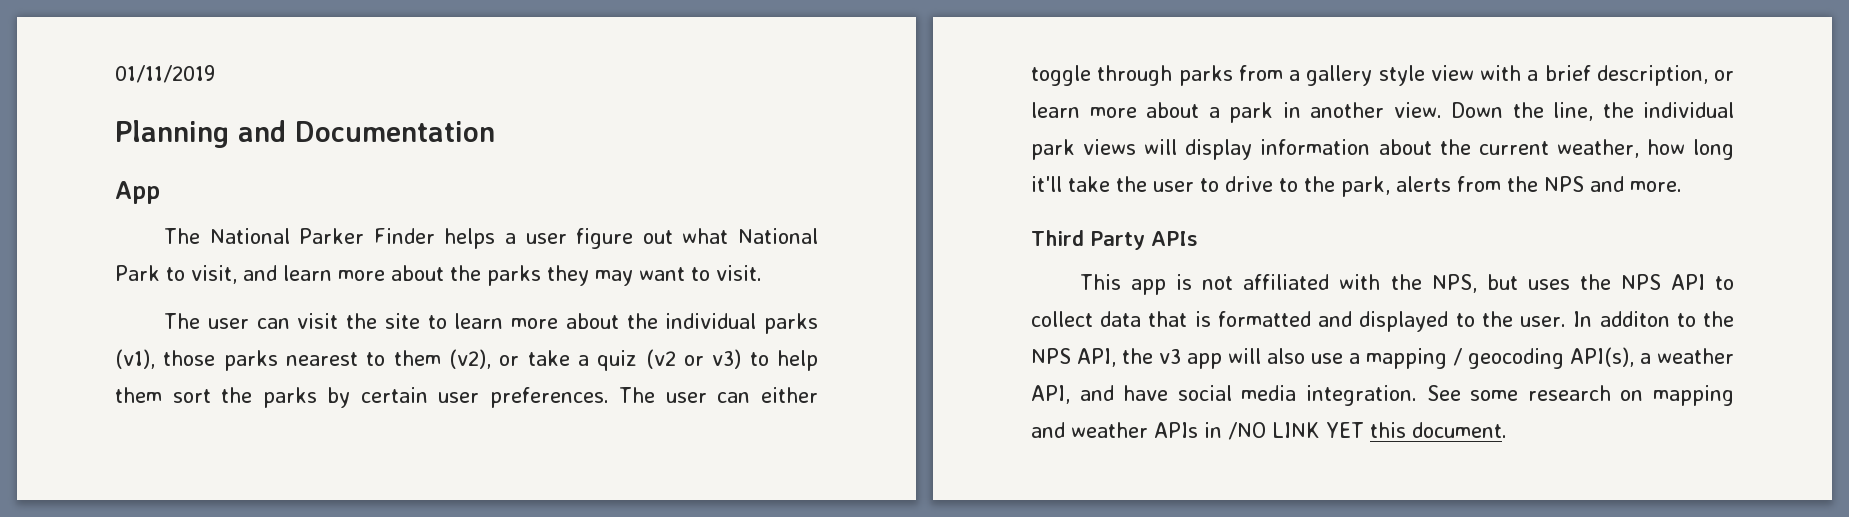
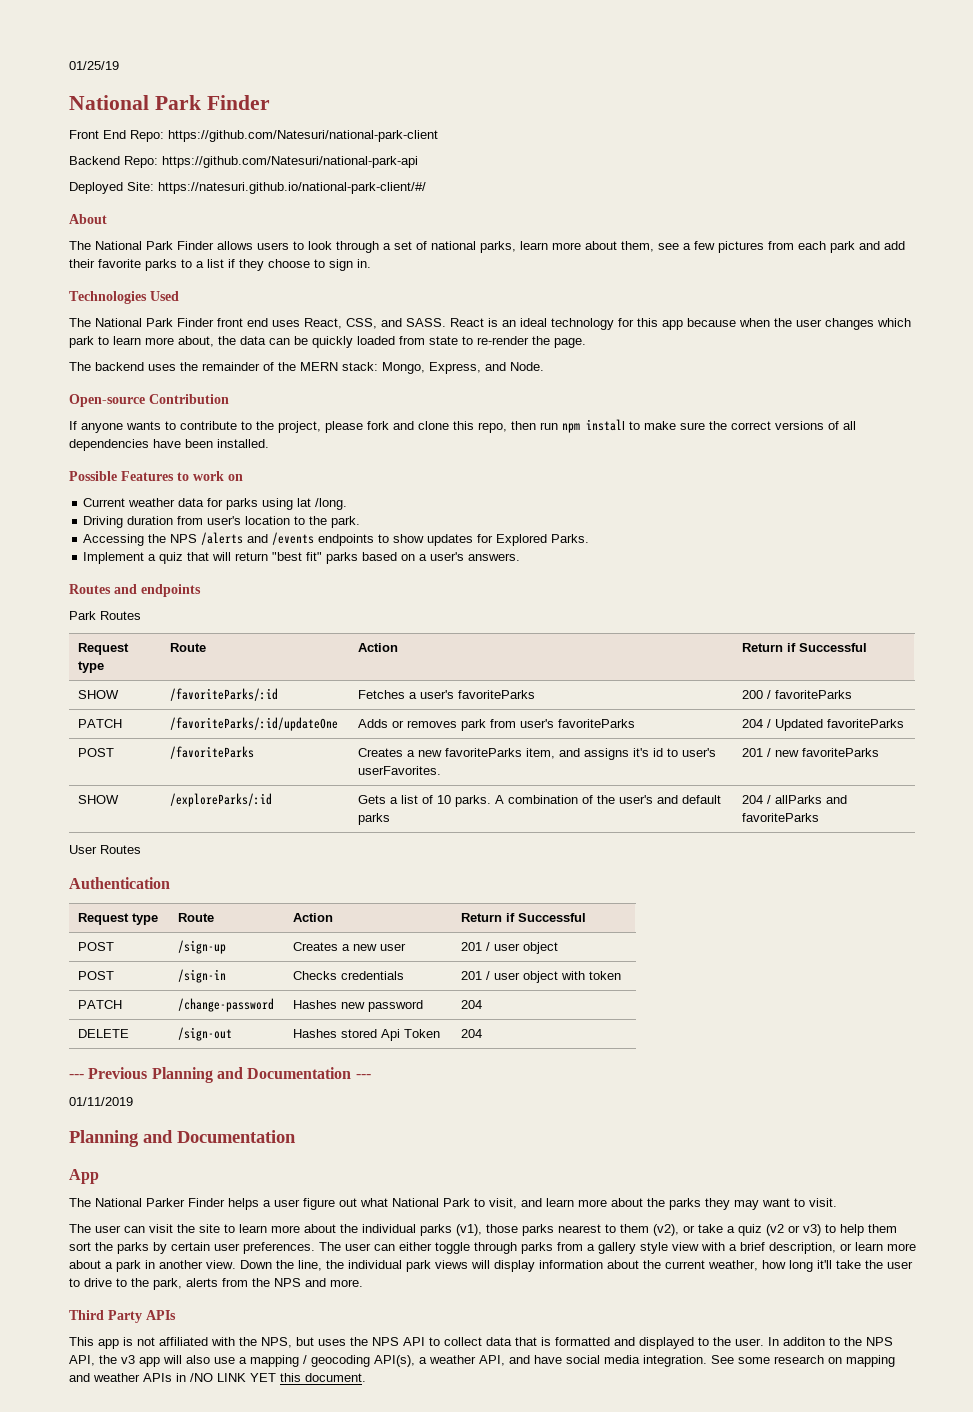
+ 01/25/19
+ National Park Finder
+ Front End Repo: https://github.com/Natesuri/national-park-client
+ Backend Repo: https://github.com/Natesuri/national-park-api
+ Deployed Site: https://natesuri.github.io/national-park-client/#/
+ About
+ The National Park Finder allows users to look through a set of national parks, learn more about them, see a few pictures from each park and add their favorite parks to a list if they choose to sign in.
+ Technologies Used
+ The National Park Finder front end uses React, CSS, and SASS. React is an ideal technology for this app because when the user changes which park to learn more about, the data can be quickly loaded from state to re-render the page.
+ The backend uses the remainder of the MERN stack: Mongo, Express, and Node.
+ Open-source Contribution
+ If anyone wants to contribute to the project, please fork and clone this repo, then run npm install to make sure the correct versions of all dependencies have been installed.
+ Possible Features to work on
+ Current weather data for parks using lat /long.
+ Driving duration from user's location to the park.
+ Accessing the NPS /alerts and /events endpoints to show updates for Explored Parks.
+ Implement a quiz that will return "best fit" parks based on a user's answers.
+ Routes and endpoints
+ Park Routes
+ Request type | Route | Action | Return if Successful
+ SHOW | /favoriteParks/:id | Fetches a user's favoriteParks | 200 / favoriteParks
+ PATCH | /favoriteParks/:id/updateOne | Adds or removes park from user's favoriteParks | 204 / Updated favoriteParks
+ POST | /favoriteParks | Creates a new favoriteParks item, and assigns it's id to user's userFavorites. | 201 / new favoriteParks
+ SHOW | /exploreParks/:id | Gets a list of 10 parks. A combination of the user's and default parks | 204 / allParks and favoriteParks
+ User Routes
+ Authentication
+ Request type | Route | Action | Return if Successful
+ POST | /sign-up | Creates a new user | 201 / user object
+ POST | /sign-in | Checks credentials | 201 / user object with token
+ PATCH | /change-password | Hashes new password | 204
+ DELETE | /sign-out | Hashes stored Api Token | 204
+ --- Previous Planning and Documentation ---

